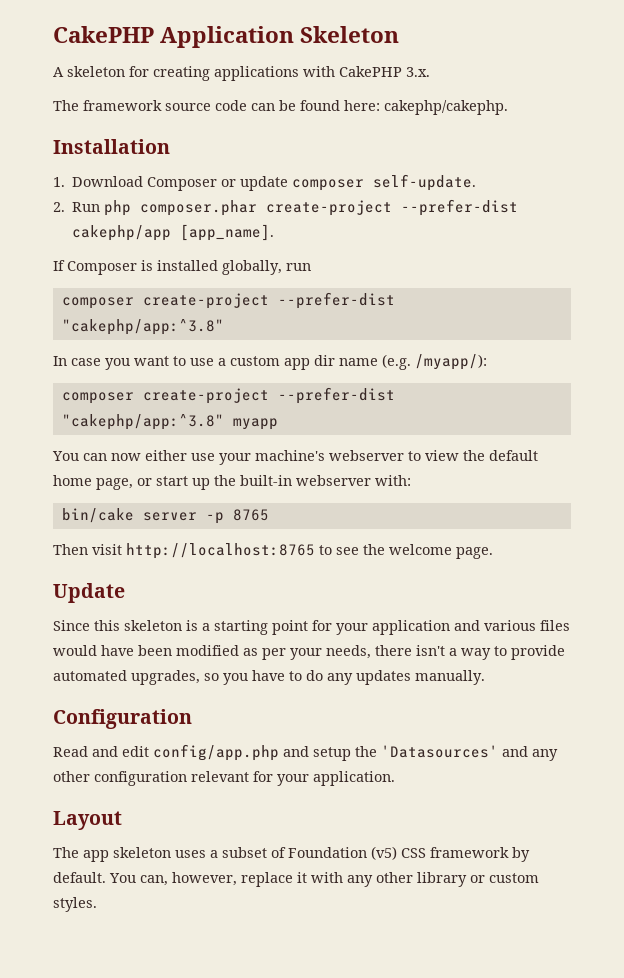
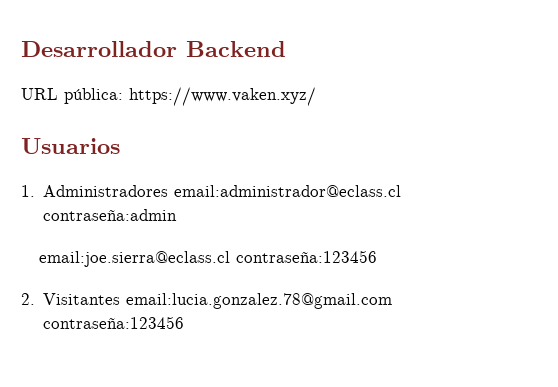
- CakePHP Application Skeleton
- A skeleton for creating applications with CakePHP 3.x.
- The framework source code can be found here: cakephp/cakephp.
- Installation
- 1. Download Composer or update composer self-update.
- 2. Run php composer.phar create-project --prefer-dist cakephp/app [app_name].
- If Composer is installed globally, run
- composer create-project --prefer-dist "cakephp/app:^3.8"
- In case you want to use a custom app dir name (e.g. /myapp/):
- composer create-project --prefer-dist "cakephp/app:^3.8" myapp
- You can now either use your machine's webserver to view the default home page, or start up the built-in webserver with:
- bin/cake server -p 8765
- Then visit http://localhost:8765 to see the welcome page.
- Update
- Since this skeleton is a starting point for your application and various files would have been modified as per your needs, there isn't a way to provide automated upgrades, so you have to do any updates manually.
- Configuration
- Read and edit config/app.php and setup the 'Datasources' and any other configuration relevant for your application.
- Layout
- The app skeleton uses a subset of Foundation (v5) CSS framework by default. You can, however, replace it with any other library or custom styles.
+ Desarrollador Backend
+ URL pública: https://www.vaken.xyz/
+ Usuarios
+ 1. Administradores email:administrador@eclass.cl contraseña:admin
+ email:joe.sierra@eclass.cl contraseña:123456
+ 2. Visitantes email:lucia.gonzalez.78@gmail.com contraseña:123456

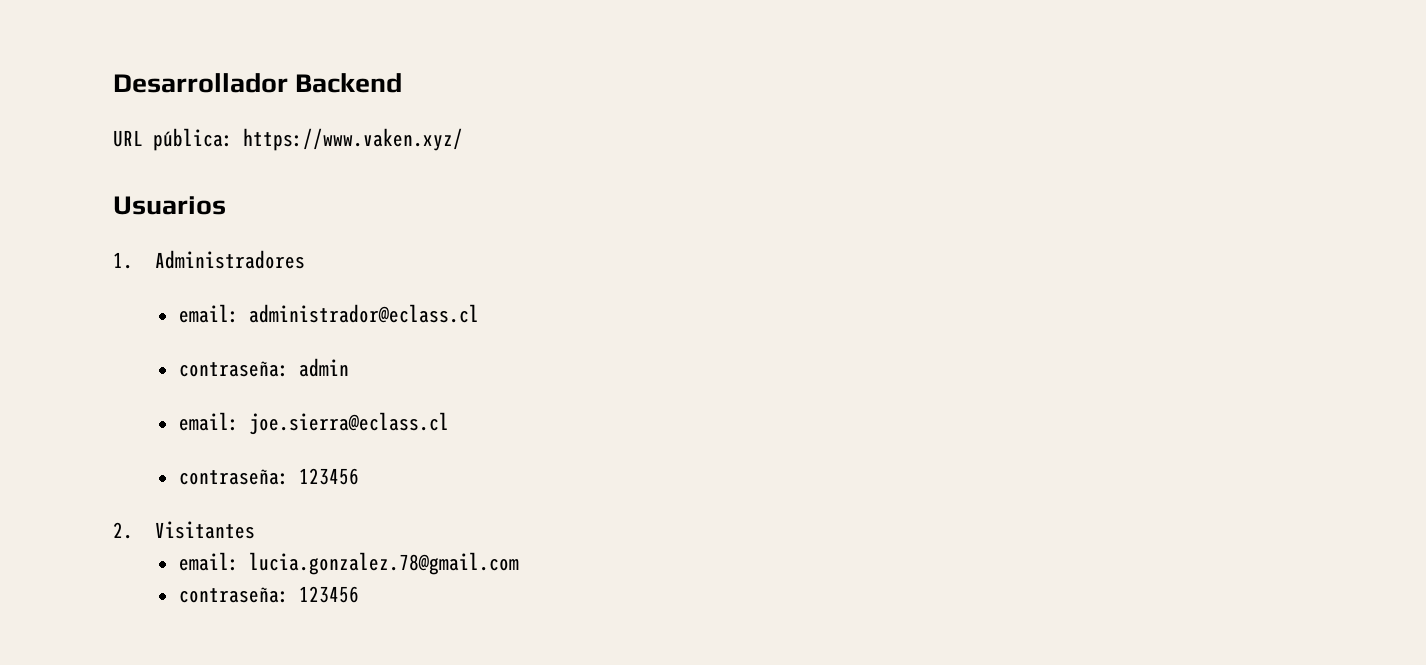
- 1. Administradores email:administrador@eclass.cl contraseña:admin
- email:joe.sierra@eclass.cl contraseña:123456
- 2. Visitantes email:lucia.gonzalez.78@gmail.com contraseña:123456
+ 1. Administradores
+ email: administrador@eclass.cl
+ contraseña: admin
+ email: joe.sierra@eclass.cl
+ contraseña: 123456
+ 2. Visitantes
+ email: lucia.gonzalez.78@gmail.com
+ contraseña: 123456

